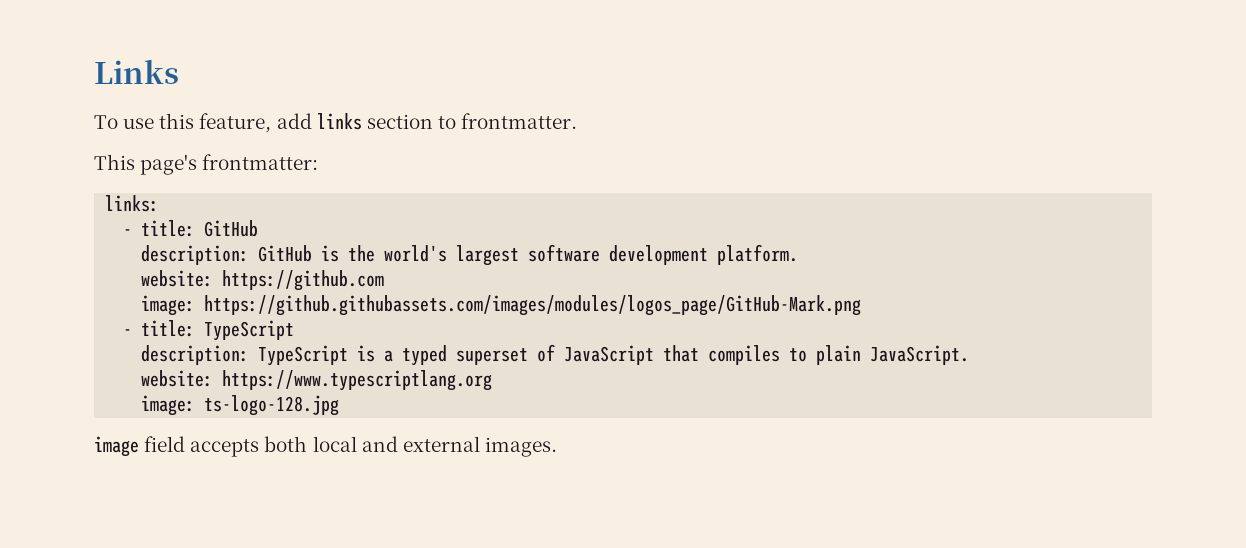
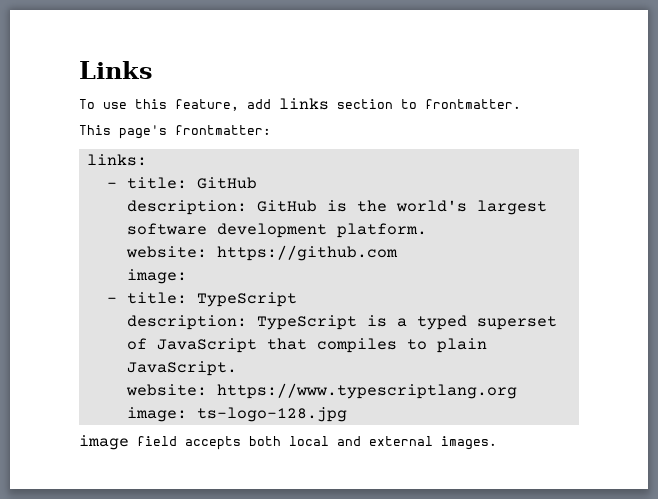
  website: https://github.com
- image: https://github.githubassets.com/images/modules/logos_page/GitHub-Mark.png
+ image:

